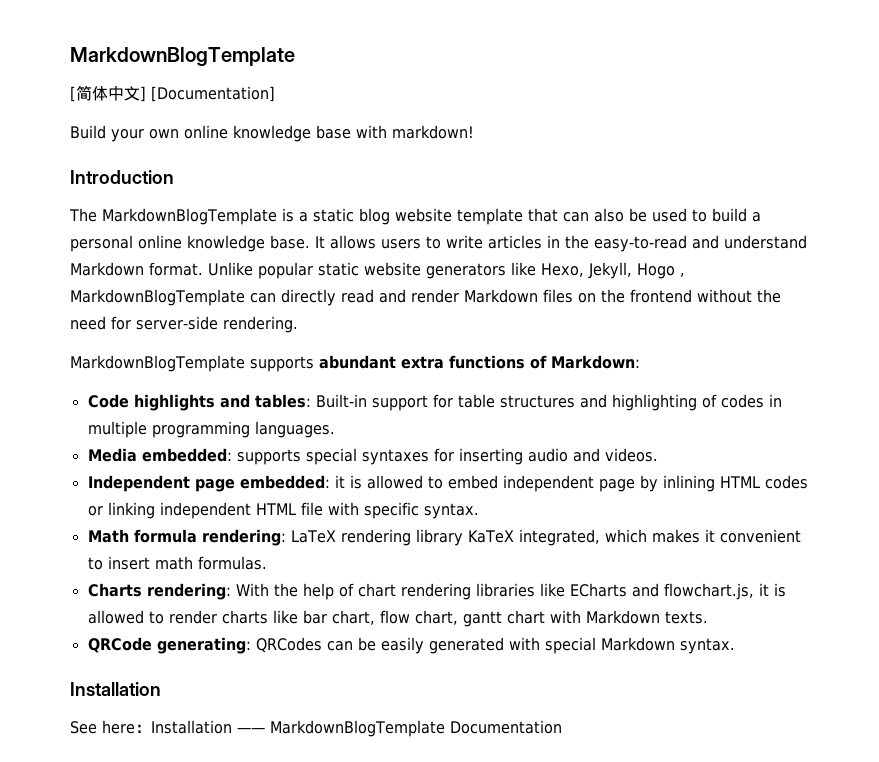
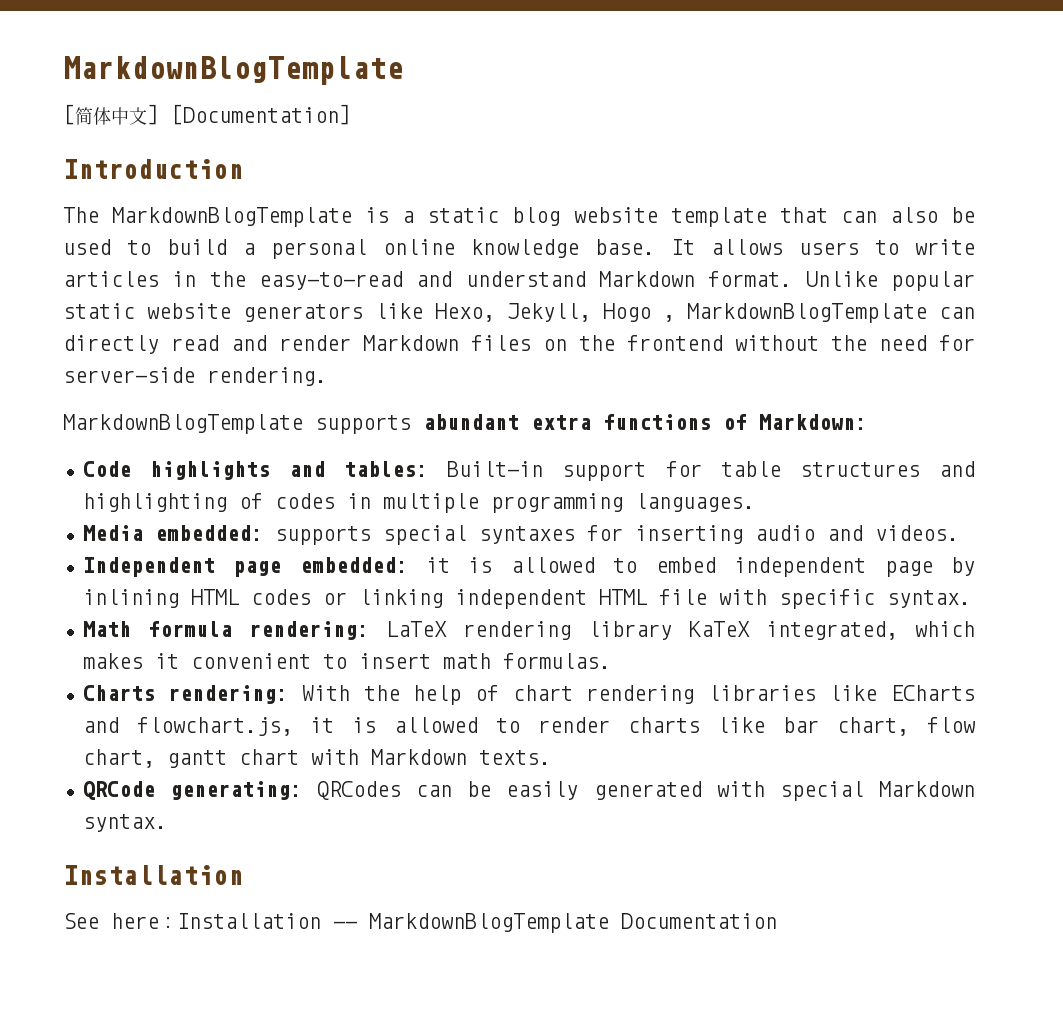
- Build your own online knowledge base with markdown!

